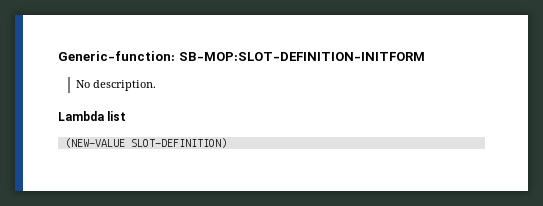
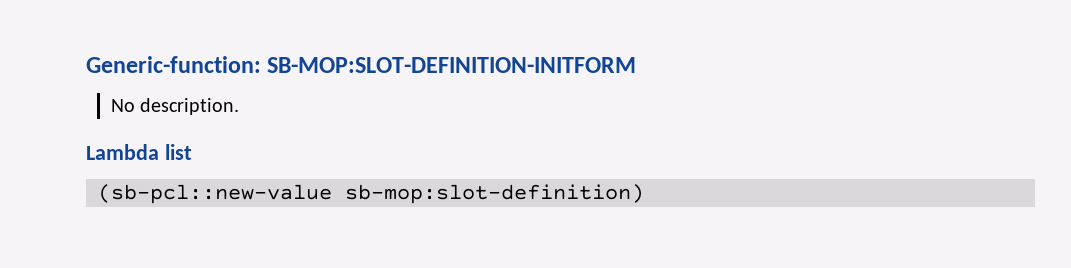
- (NEW-VALUE SLOT-DEFINITION)
+ (sb-pcl::new-value sb-mop:slot-definition)

